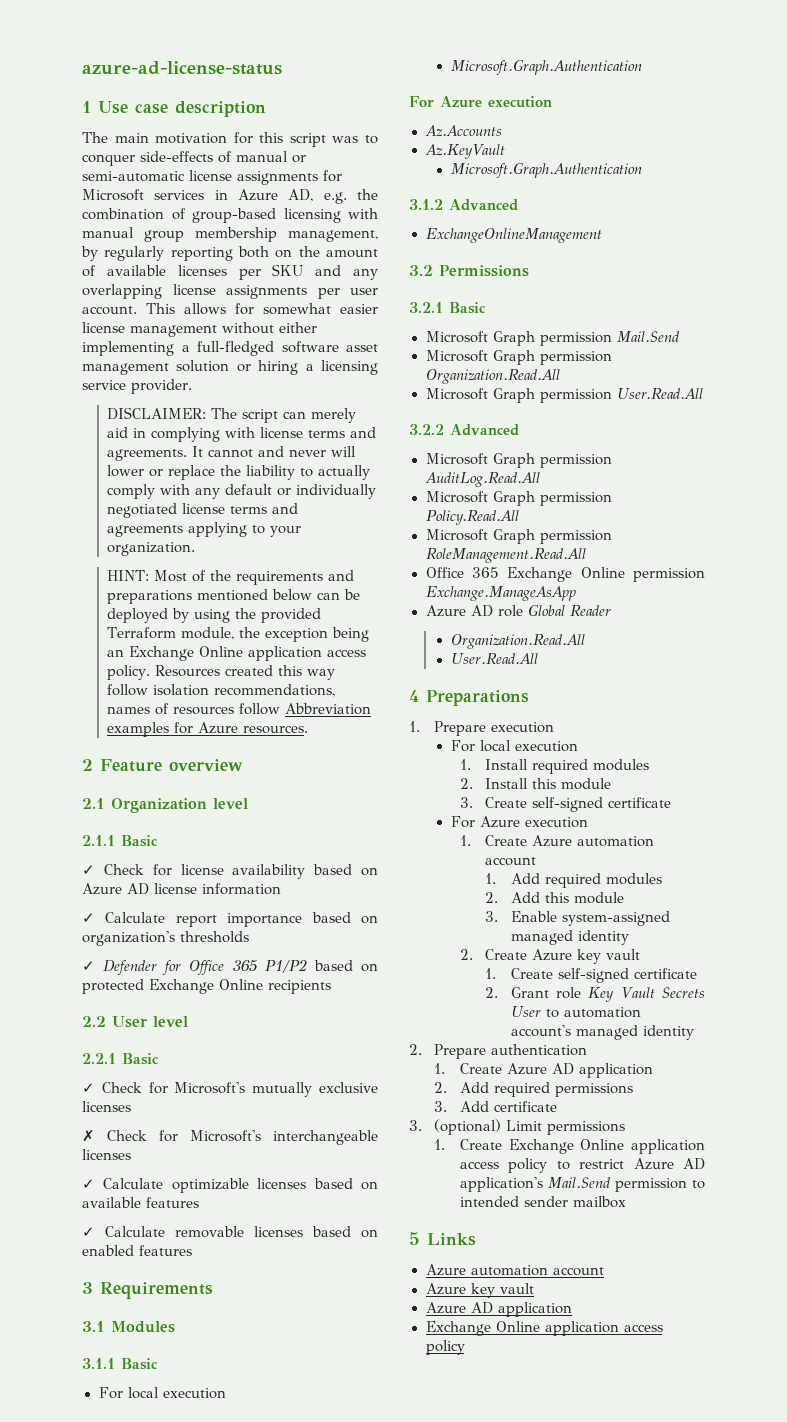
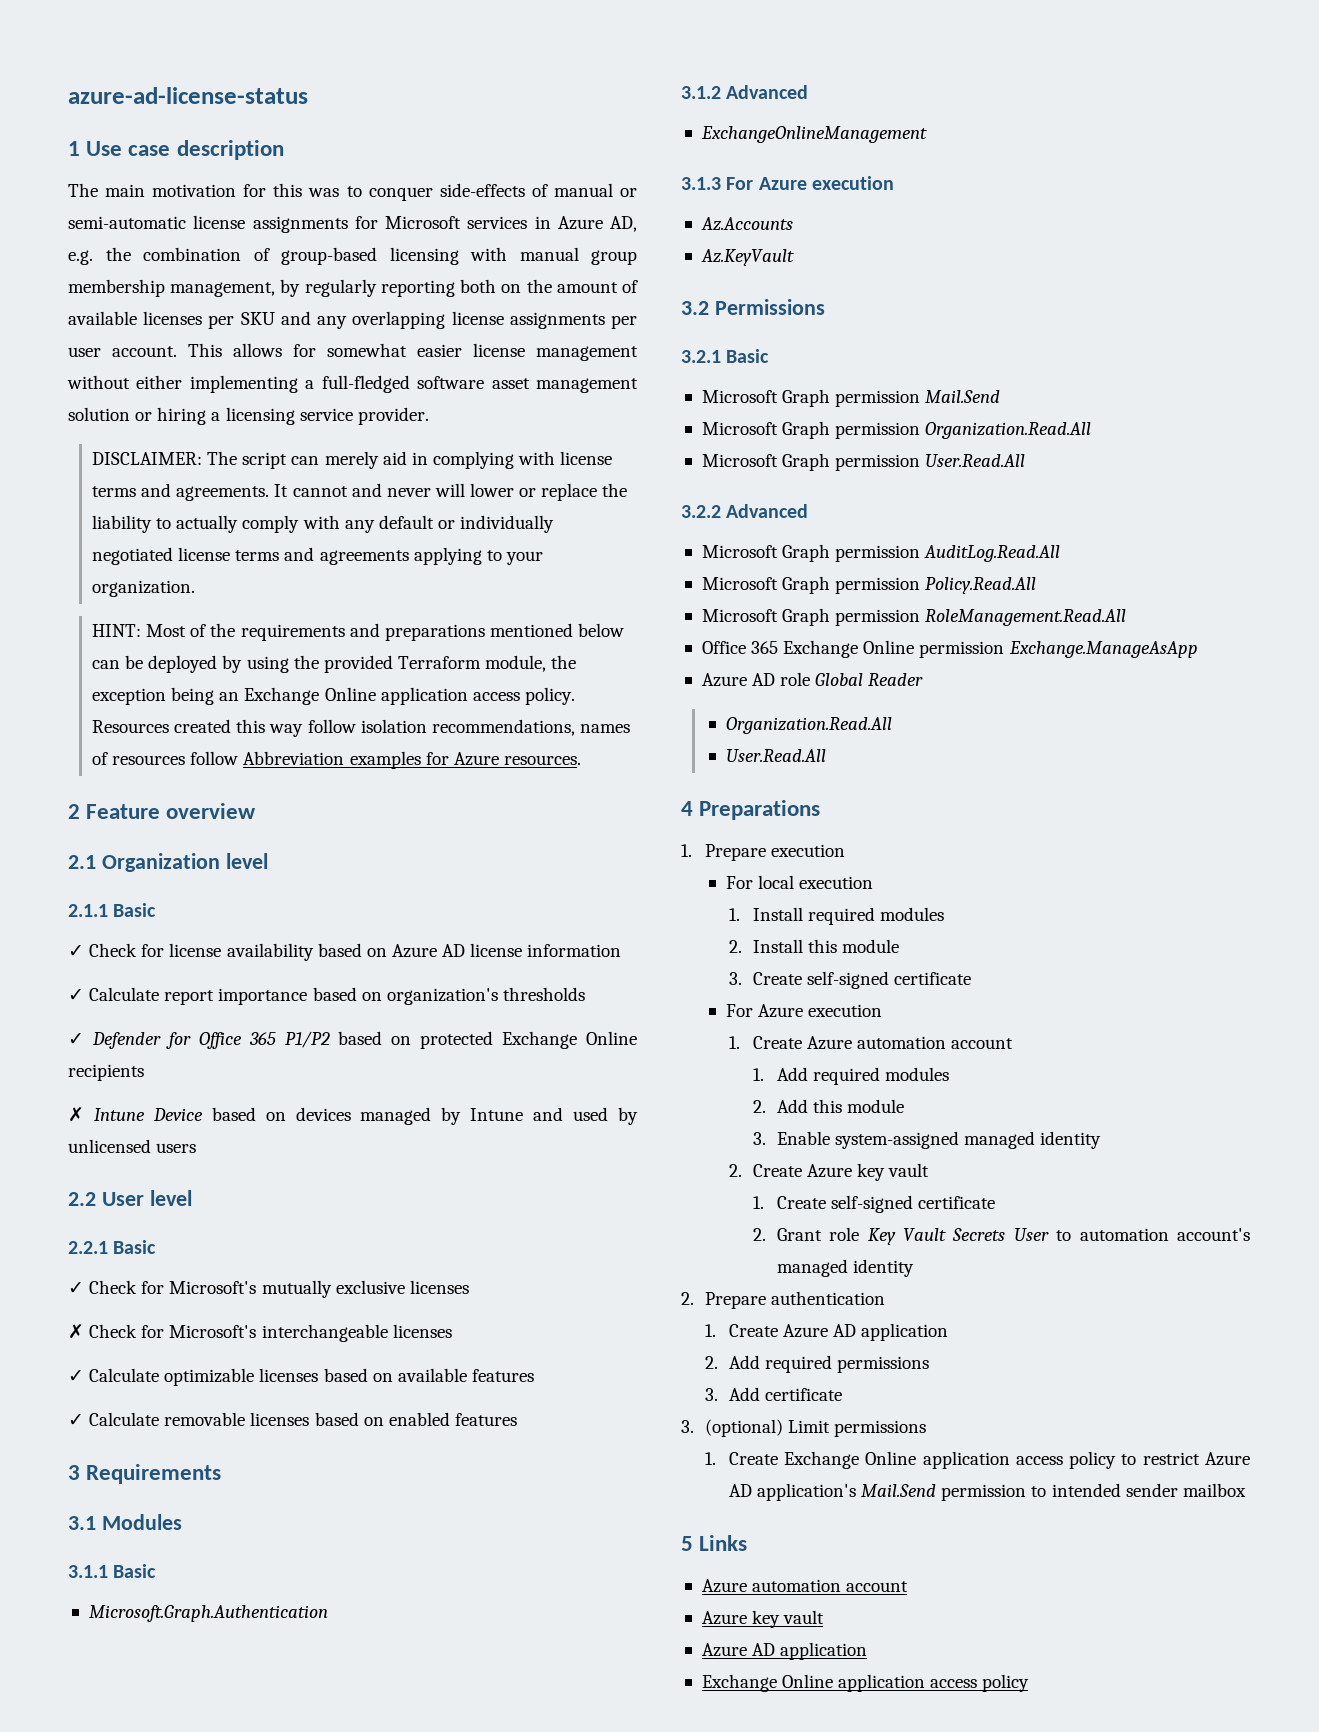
- The main motivation for this script was to conquer side-effects of manual or semi-automatic license assignments for Microsoft services in Azure AD, e.g. the combination of group-based licensing with manual group membership management, by regularly reporting both on the amount of available licenses per SKU and any overlapping license assignments per user account.
+ The main motivation for this was to conquer side-effects of manual or semi-automatic license assignments for Microsoft services in Azure AD, e.g. the combination of group-based licensing with manual group membership management, by regularly reporting both on the amount of available licenses per SKU and any overlapping license assignments per user account.
+ ✗ Intune Device based on devices managed by Intune and used by unlicensed users
  3.1.1 Basic
- For local execution
  Microsoft.Graph.Authentication
- For Azure execution
+ 3.1.2 Advanced
+ ExchangeOnlineManagement
+ 3.1.3 For Azure execution
  Az.KeyVault
- Microsoft.Graph.Authentication
- 3.1.2 Advanced
- ExchangeOnlineManagement

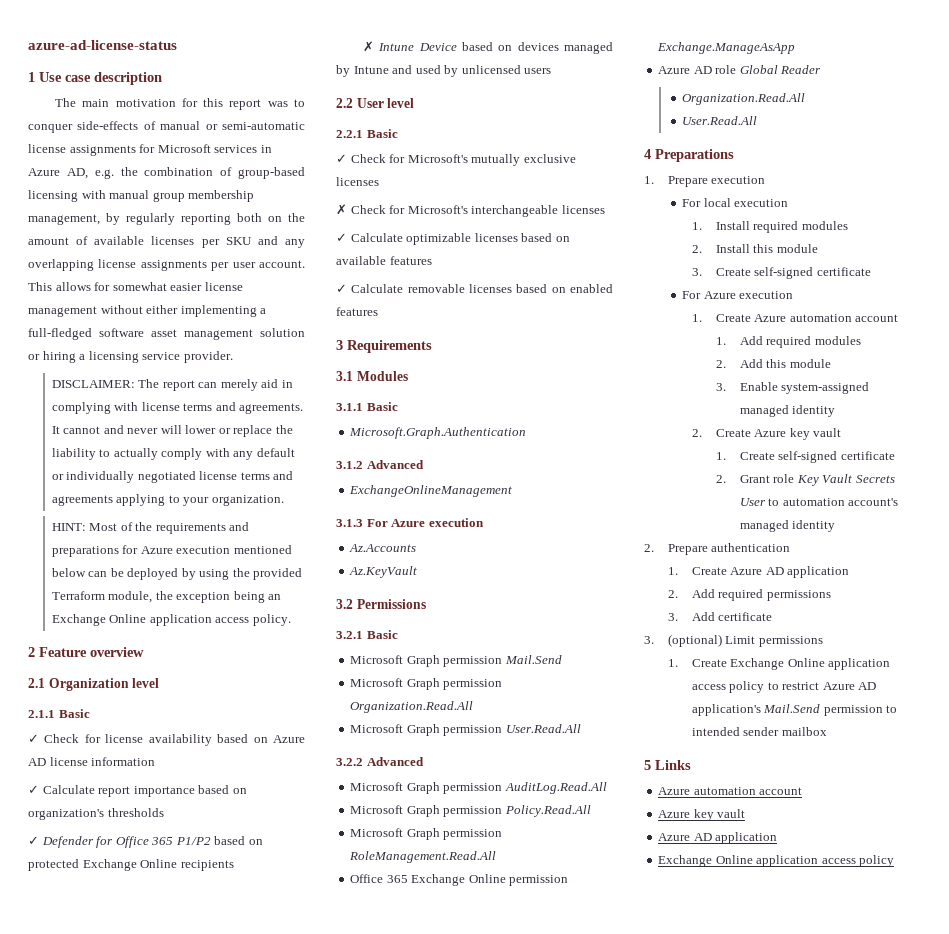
- The main motivation for this was to conquer side-effects of manual or semi-automatic license assignments for Microsoft services in Azure AD, e.g. the combination of group-based licensing with manual group membership management, by regularly reporting both on the amount of available licenses per SKU and any overlapping license assignments per user account.
+ The main motivation for this report was to conquer side-effects of manual or semi-automatic license assignments for Microsoft services in Azure AD, e.g. the combination of group-based licensing with manual group membership management, by regularly reporting both on the amount of available licenses per SKU and any overlapping license assignments per user account.
- DISCLAIMER: The script can merely aid in complying with license terms and agreements.
+ DISCLAIMER: The report can merely aid in complying with license terms and agreements.
- HINT: Most of the requirements and preparations mentioned below can be deployed by using the provided Terraform module, the exception being an Exchange Online application access policy. Resources created this way follow isolation recommendations, names of resources follow Abbreviation examples for Azure resources.
+ HINT: Most of the requirements and preparations for Azure execution mentioned below can be deployed by using the provided Terraform module, the exception being an Exchange Online application access policy.

